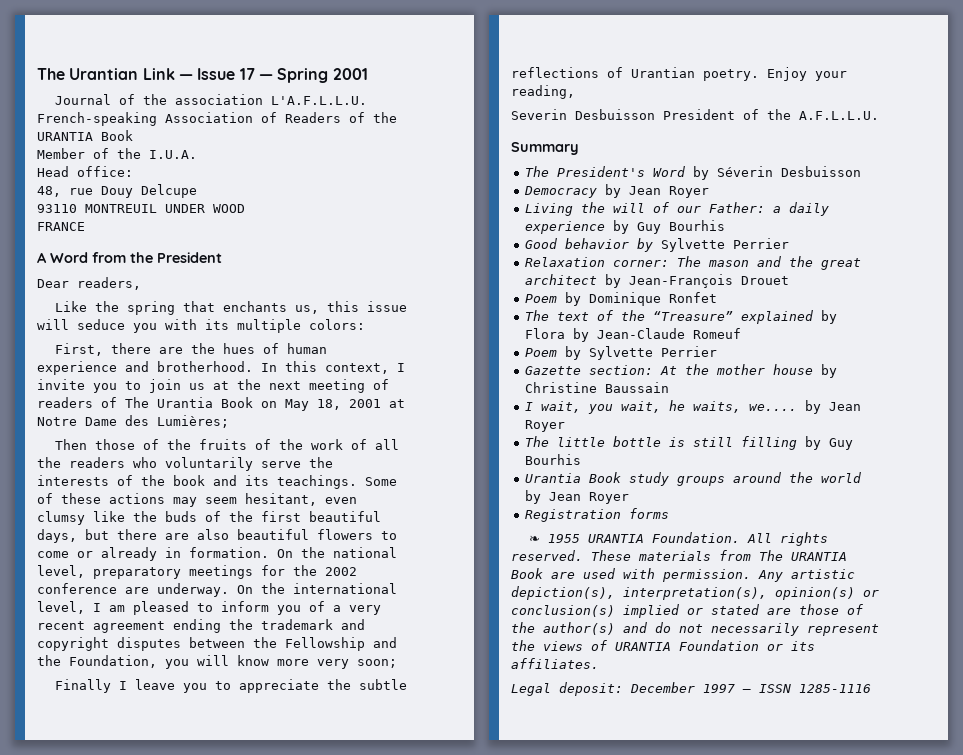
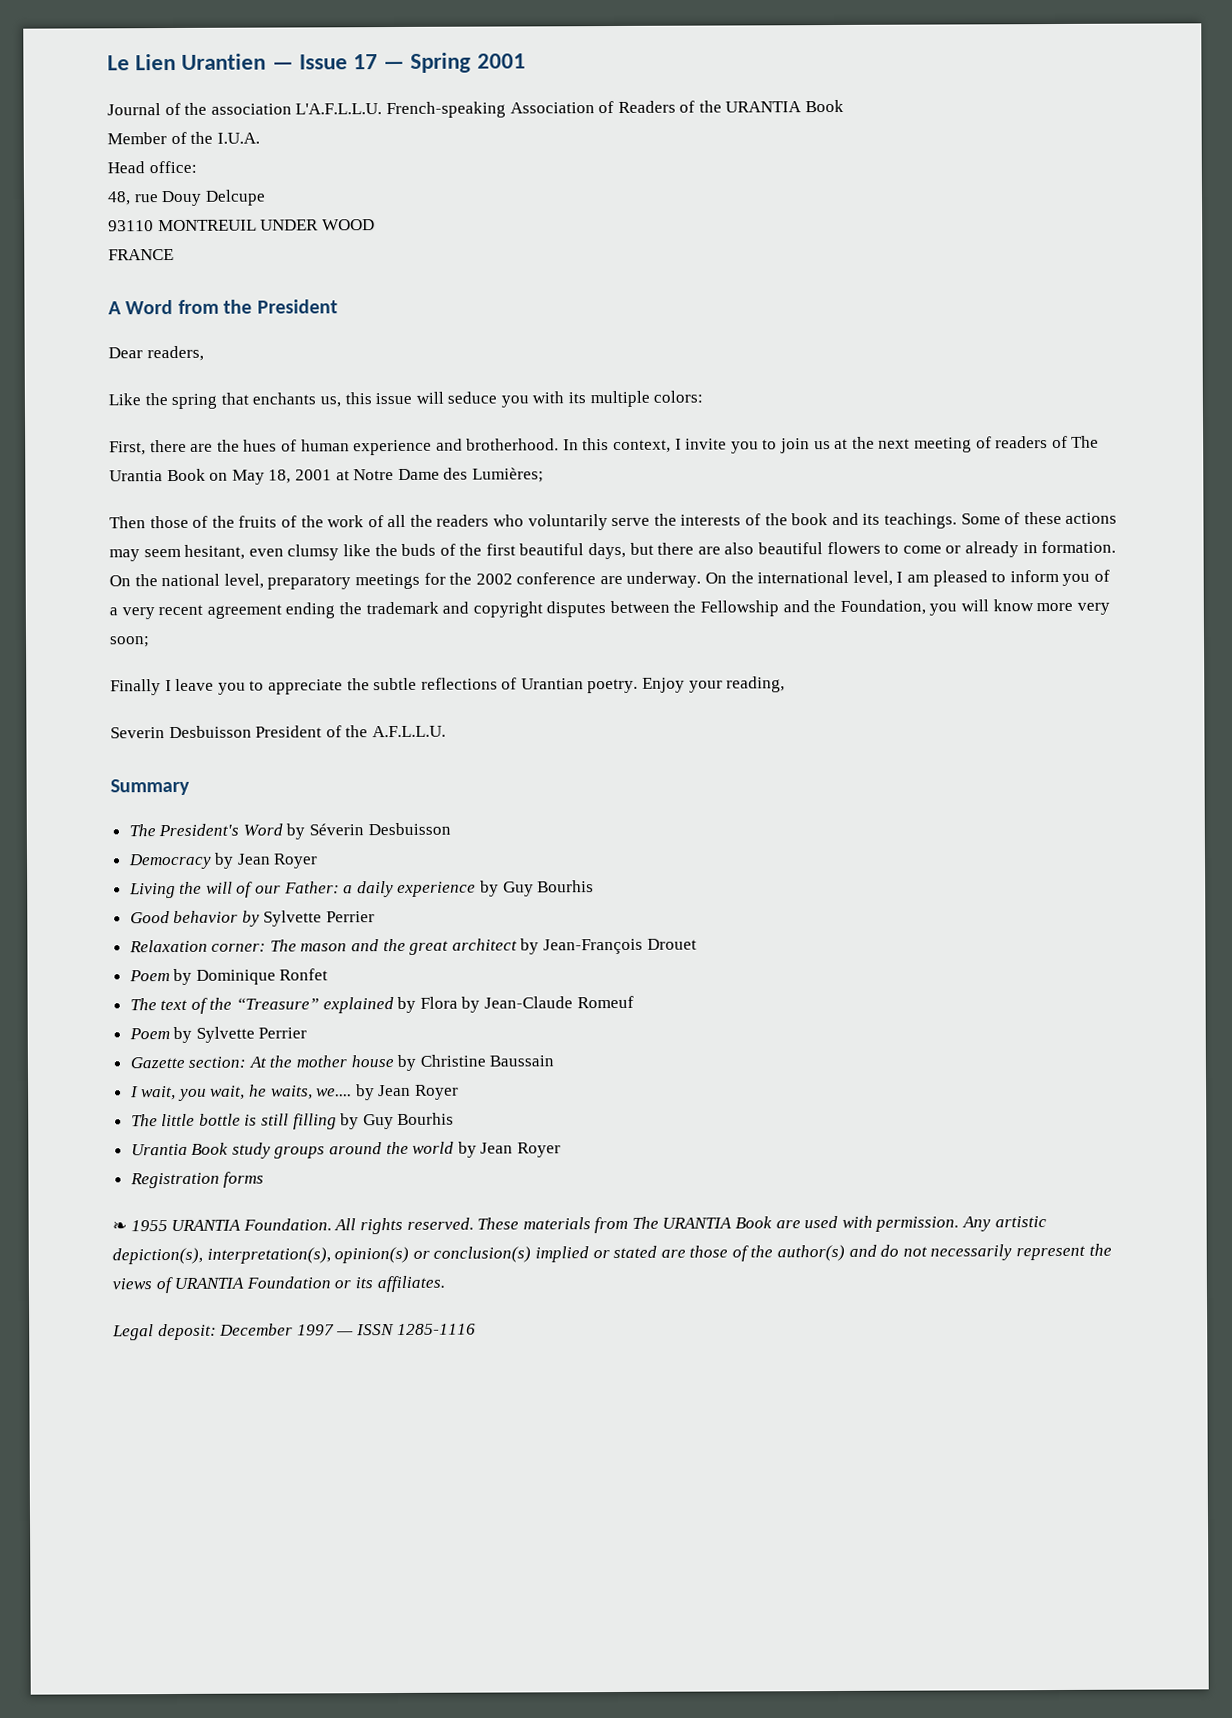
- The Urantian Link — Issue 17 — Spring 2001
+ Le Lien Urantien — Issue 17 — Spring 2001

